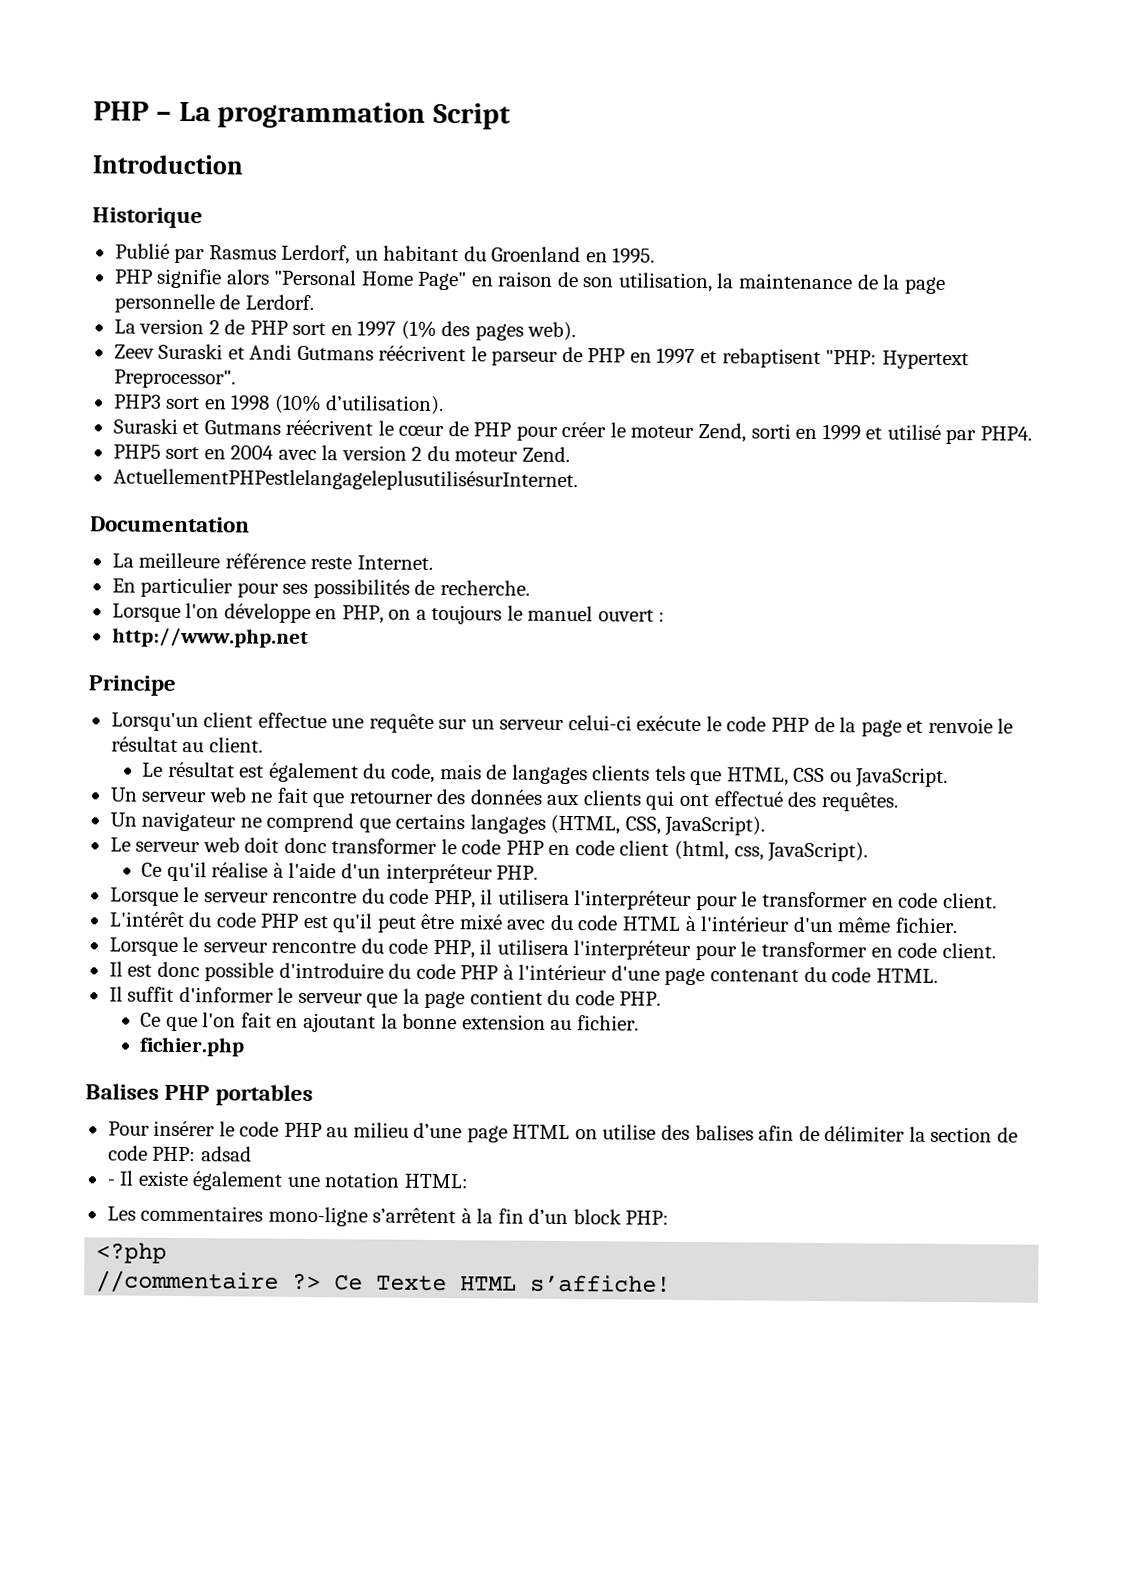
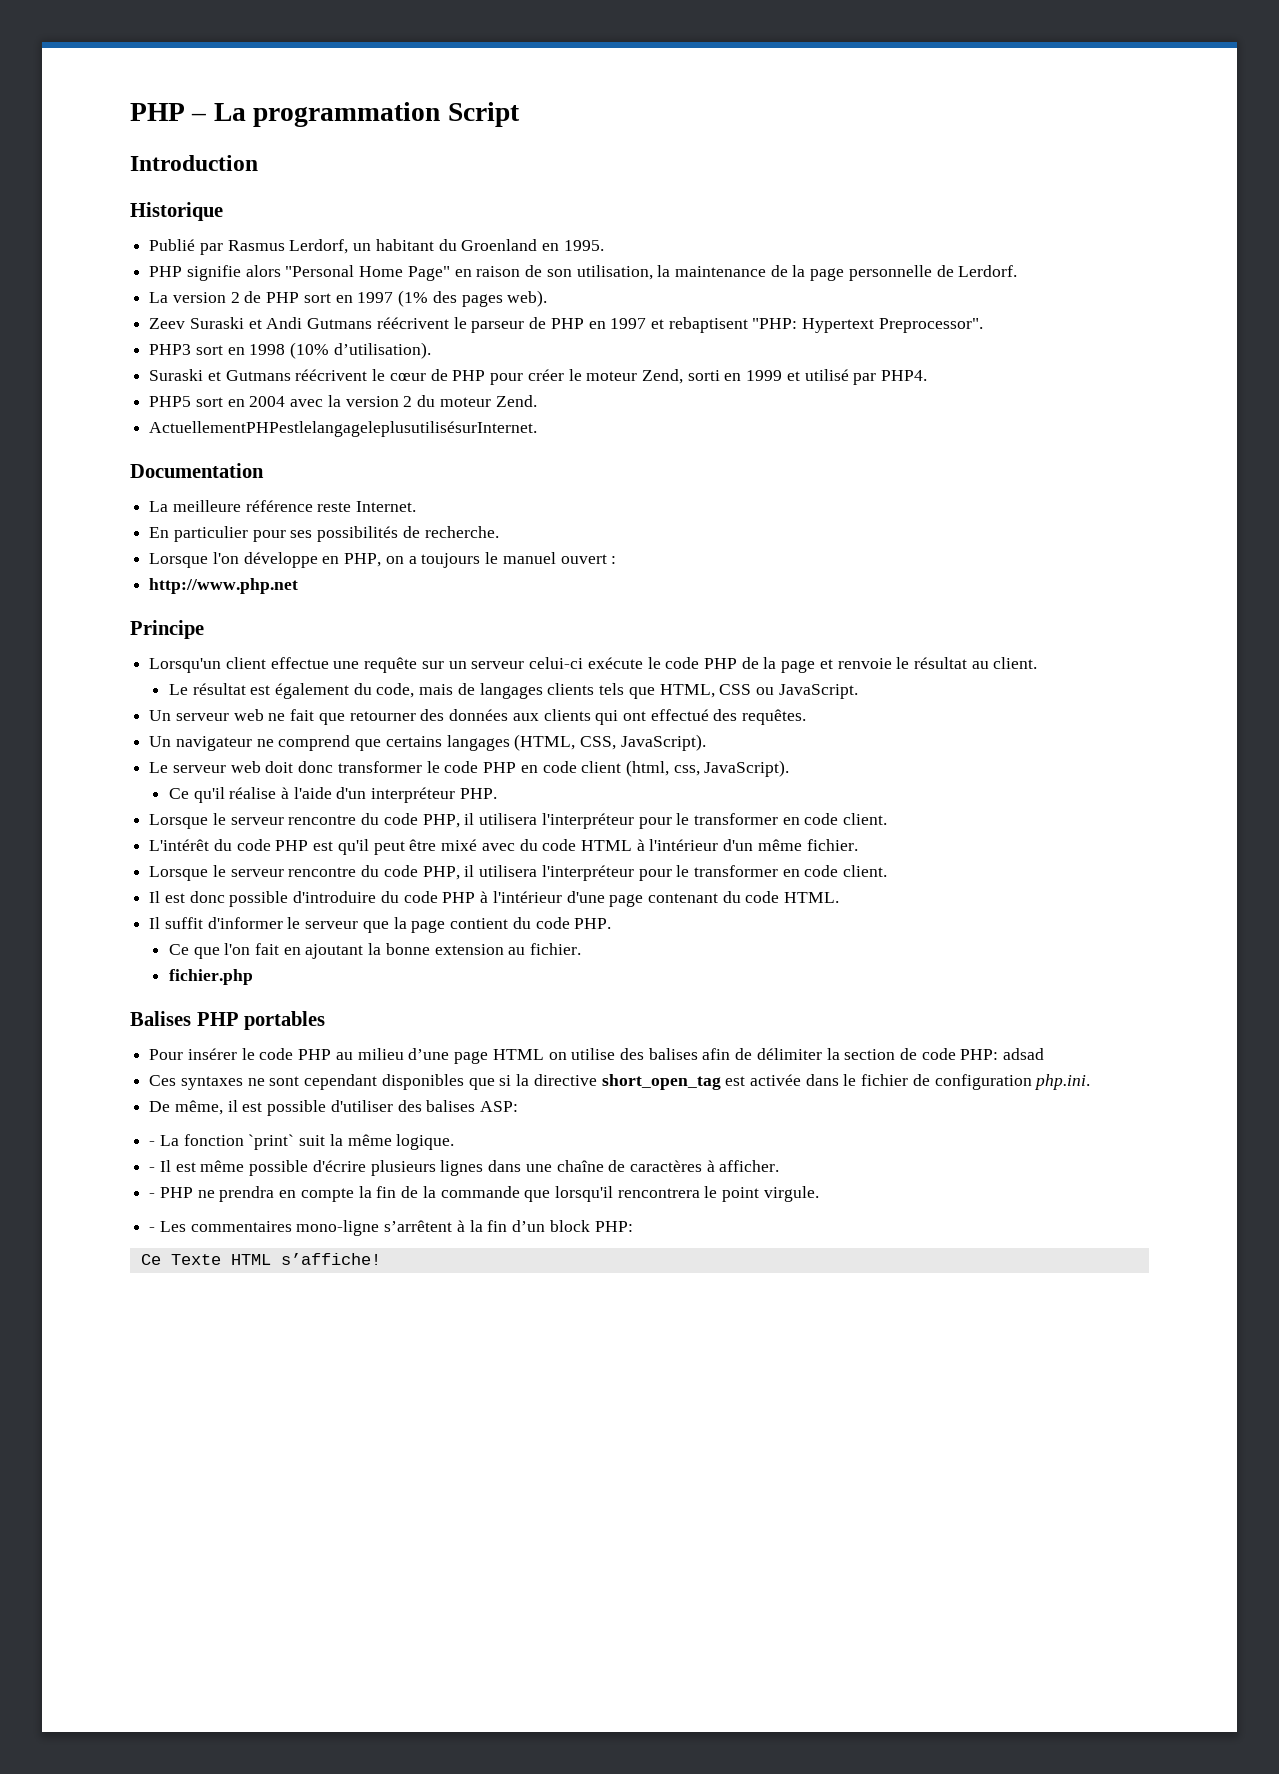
- - Il existe également une notation HTML:
- Les commentaires mono-ligne s’arrêtent à la fin d’un block PHP:
+ Ces syntaxes ne sont cependant disponibles que si la directive short_open_tag est activée dans le fichier de configuration php.ini.
+ De même, il est possible d'utiliser des balises ASP:
+ - La fonction `print` suit la même logique.
+ - Il est même possible d'écrire plusieurs lignes dans une chaîne de caractères à afficher.
+ - PHP ne prendra en compte la fin de la commande que lorsqu'il rencontrera le point virgule.
+ - Les commentaires mono-ligne s’arrêtent à la fin d’un block PHP:
- <?php
- //commentaire ?> Ce Texte HTML s’affiche!
+ Ce Texte HTML s’affiche!

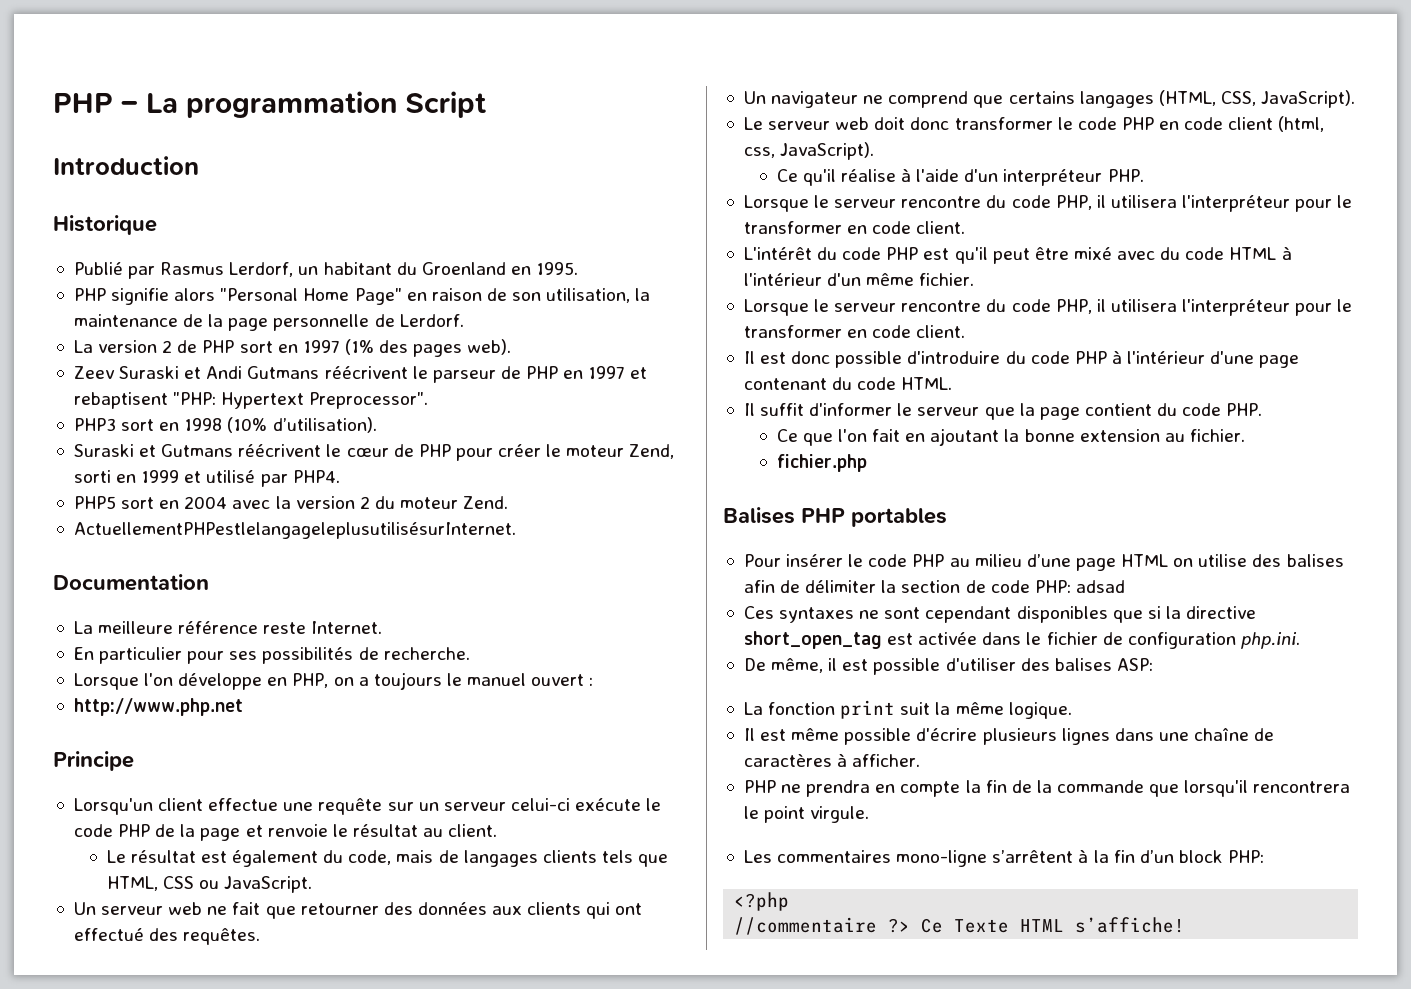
- - La fonction `print` suit la même logique.
+ La fonction print suit la même logique.
- - Il est même possible d'écrire plusieurs lignes dans une chaîne de caractères à afficher.
+ Il est même possible d'écrire plusieurs lignes dans une chaîne de caractères à afficher.
- - PHP ne prendra en compte la fin de la commande que lorsqu'il rencontrera le point virgule.
+ PHP ne prendra en compte la fin de la commande que lorsqu'il rencontrera le point virgule.
- - Les commentaires mono-ligne s’arrêtent à la fin d’un block PHP:
+ Les commentaires mono-ligne s’arrêtent à la fin d’un block PHP:
- Ce Texte HTML s’affiche!
+ <?php
+ //commentaire ?> Ce Texte HTML s’affiche!

